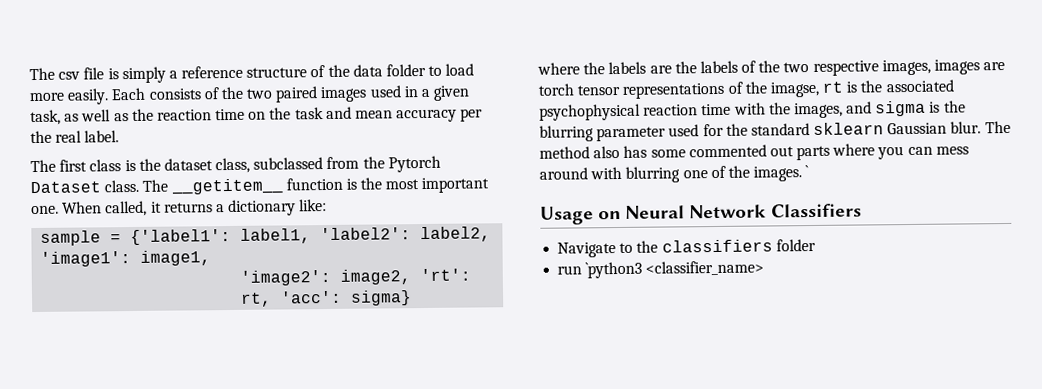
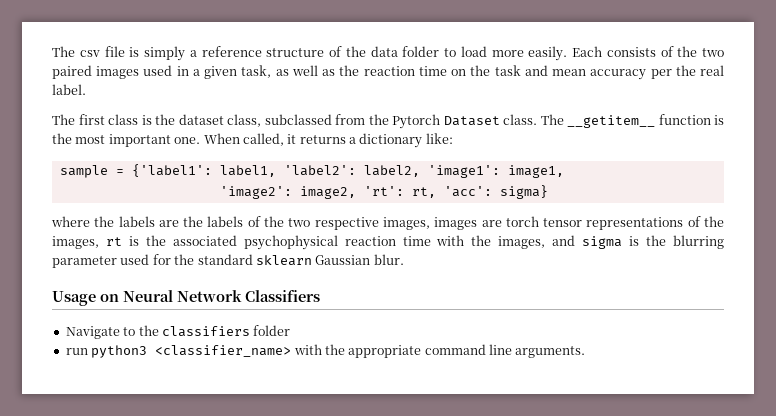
- where the labels are the labels of the two respective images, images are torch tensor representations of the imagse, rt is the associated psychophysical reaction time with the images, and sigma is the blurring parameter used for the standard sklearn Gaussian blur. The method also has some commented out parts where you can mess around with blurring one of the images. `
+ where the labels are the labels of the two respective images, images are torch tensor representations of the images, rt is the associated psychophysical reaction time with the images, and sigma is the blurring parameter used for the standard sklearn Gaussian blur.
- run `python3 <classifier_name>
+ run python3 <classifier_name> with the appropriate command line arguments.

